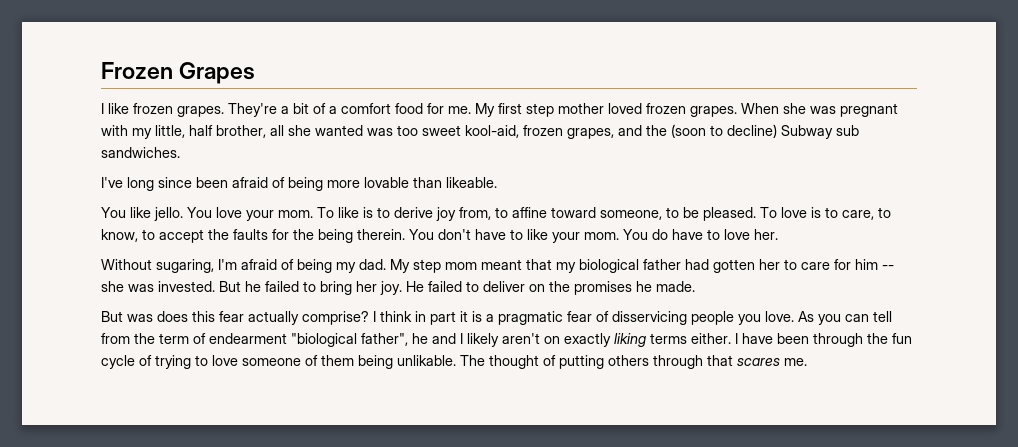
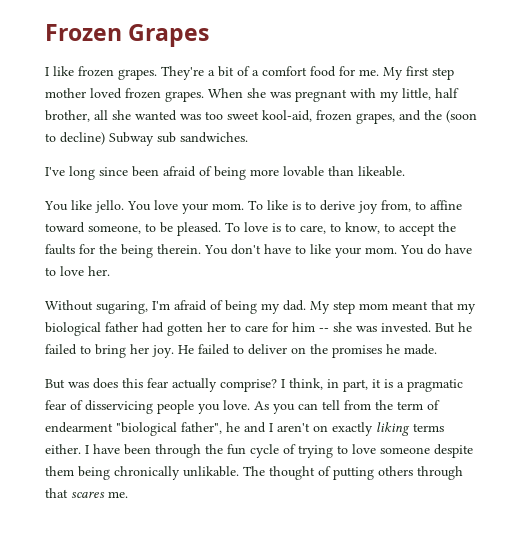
- I think in part it is a pragmatic fear of disservicing people you love.
+ I think, in part, it is a pragmatic fear of disservicing people you love.
- As you can tell from the term of endearment "biological father", he and I likely aren't on exactly liking terms either.
+ As you can tell from the term of endearment "biological father", he and I aren't on exactly liking terms either.
- I have been through the fun cycle of trying to love someone of them being unlikable.
+ I have been through the fun cycle of trying to love someone despite them being chronically unlikable.

